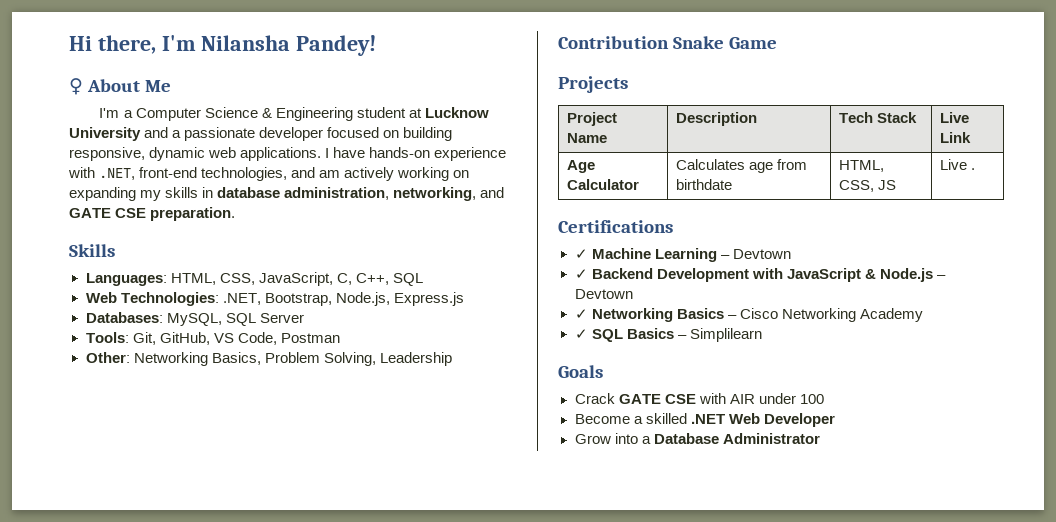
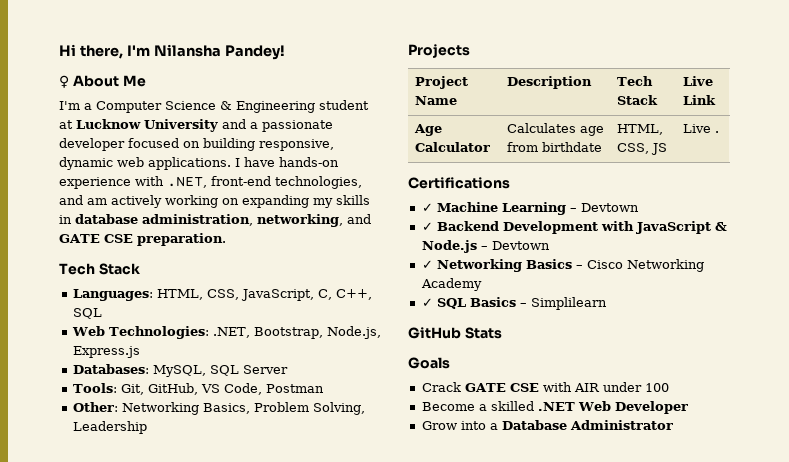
  I have hands-on experience with .NET, front-end technologies, and am actively working on expanding my skills in database administration, networking, and GATE CSE preparation.
- Skills
+ Tech Stack
- Contribution Snake Game
+ GitHub Stats

